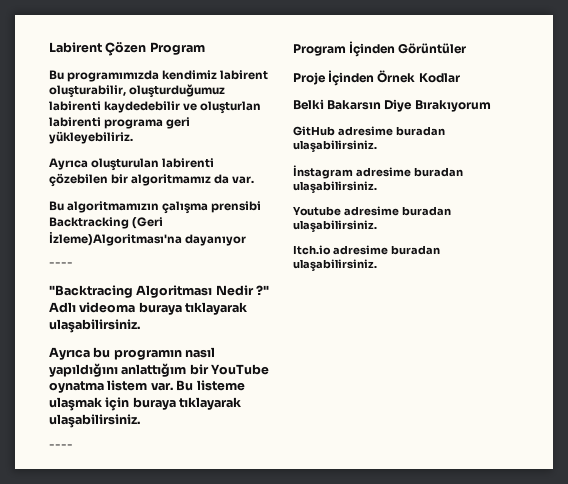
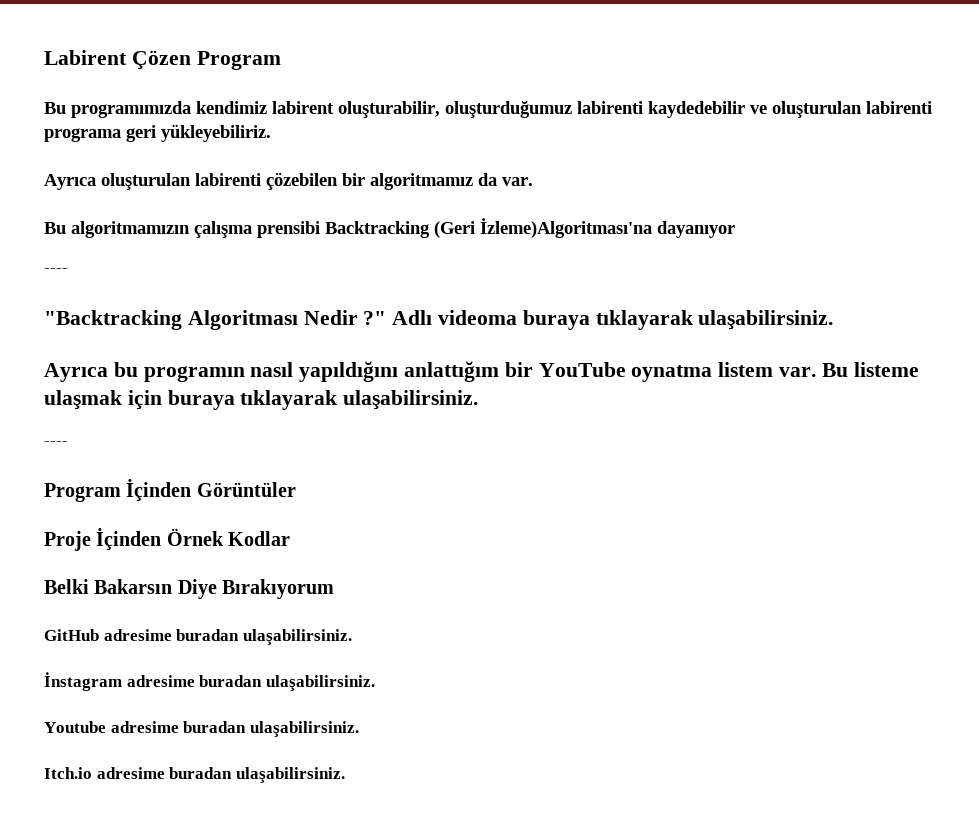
- Bu programımızda kendimiz labirent oluşturabilir, oluşturduğumuz labirenti kaydedebilir ve oluşturlan labirenti programa geri yükleyebiliriz.
+ Bu programımızda kendimiz labirent oluşturabilir, oluşturduğumuz labirenti kaydedebilir ve oluşturulan labirenti programa geri yükleyebiliriz.
- "Backtracing Algoritması Nedir ?"
+ "Backtracking Algoritması Nedir ?"

